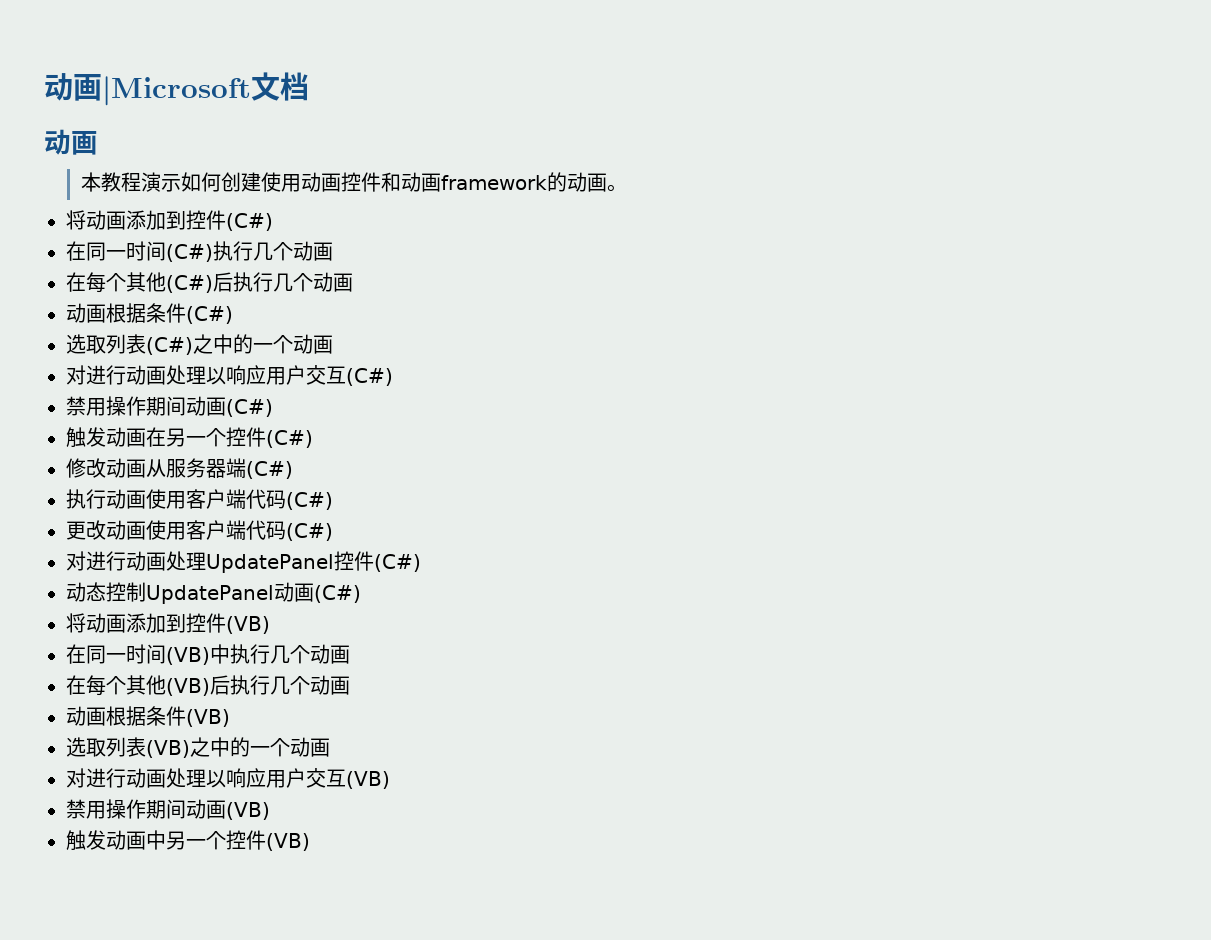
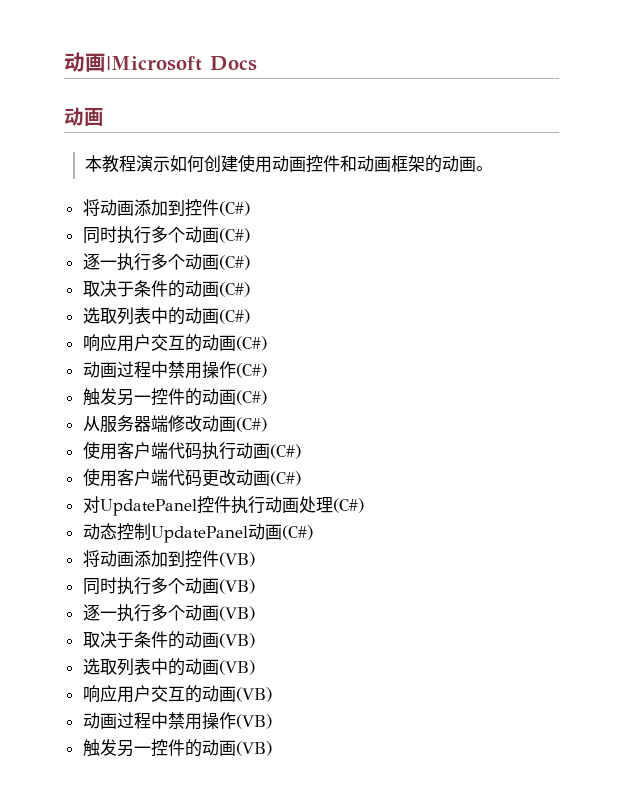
- 动画|Microsoft文档
+ 动画|Microsoft Docs
- 本教程演示如何创建使用动画控件和动画framework的动画。
+ 本教程演示如何创建使用动画控件和动画框架的动画。
- 在同一时间(C#)执行几个动画
- 在每个其他(C#)后执行几个动画
- 动画根据条件(C#)
- 选取列表(C#)之中的一个动画
- 对进行动画处理以响应用户交互(C#)
- 禁用操作期间动画(C#)
- 触发动画在另一个控件(C#)
- 修改动画从服务器端(C#)
- 执行动画使用客户端代码(C#)
- 更改动画使用客户端代码(C#)
+ 同时执行多个动画(C#)
+ 逐一执行多个动画(C#)
+ 取决于条件的动画(C#)
+ 选取列表中的动画(C#)
+ 响应用户交互的动画(C#)
+ 动画过程中禁用操作(C#)
+ 触发另一控件的动画(C#)
+ 从服务器端修改动画(C#)
+ 使用客户端代码执行动画(C#)
+ 使用客户端代码更改动画(C#)
- 对进行动画处理UpdatePanel控件(C#)
+ 对UpdatePanel控件执行动画处理(C#)
- 在同一时间(VB)中执行几个动画
- 在每个其他(VB)后执行几个动画
- 动画根据条件(VB)
- 选取列表(VB)之中的一个动画
- 对进行动画处理以响应用户交互(VB)
- 禁用操作期间动画(VB)
- 触发动画中另一个控件(VB)
+ 同时执行多个动画(VB)
+ 逐一执行多个动画(VB)
+ 取决于条件的动画(VB)
+ 选取列表中的动画(VB)
+ 响应用户交互的动画(VB)
+ 动画过程中禁用操作(VB)
+ 触发另一控件的动画(VB)

